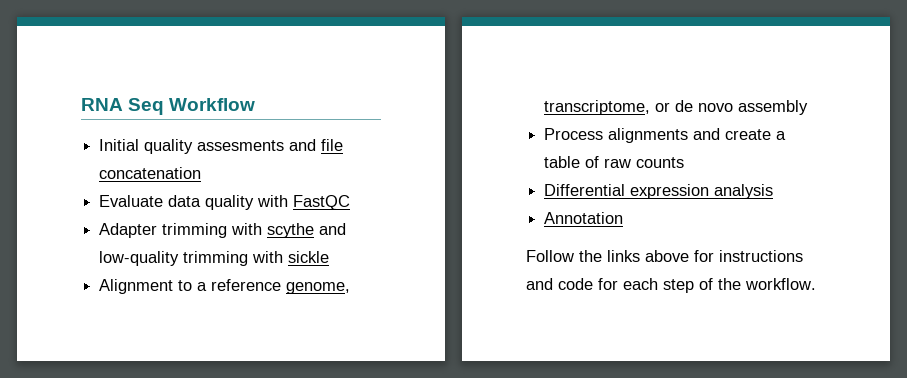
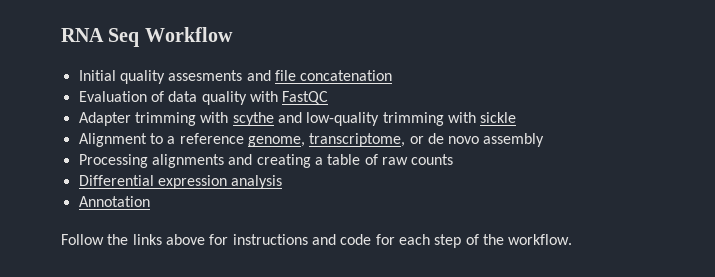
- Evaluate data quality with FastQC
+ Evaluation of data quality with FastQC
- Process alignments and create a table of raw counts
+ Processing alignments and creating a table of raw counts

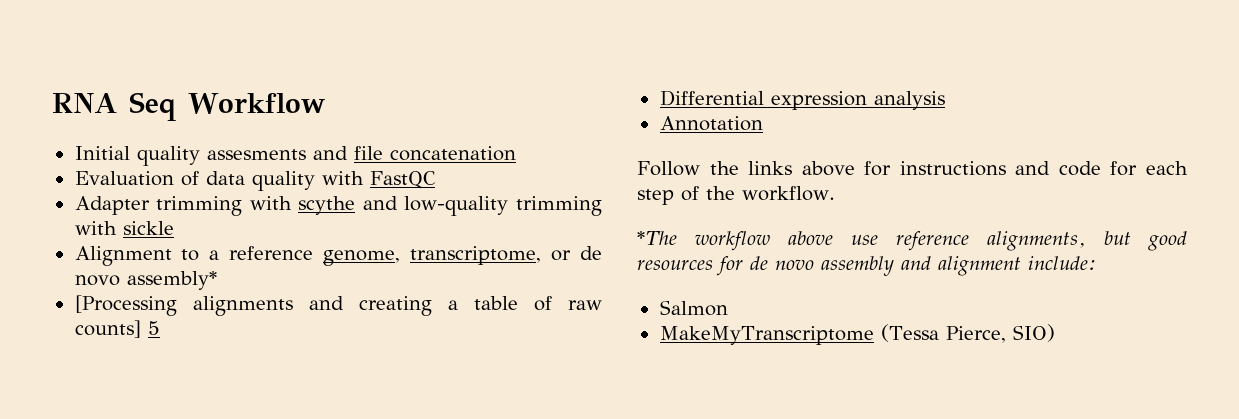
- Alignment to a reference genome, transcriptome, or de novo assembly
- Processing alignments and creating a table of raw counts
+ Alignment to a reference genome, transcriptome, or de novo assembly*
+ [Processing alignments and creating a table of raw counts] 5
+ *The workflow above use reference alignments, but good resources for de novo assembly and alignment include:
+ Salmon
+ MakeMyTranscriptome (Tessa Pierce, SIO)

